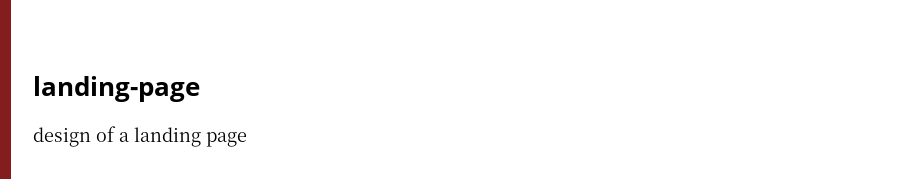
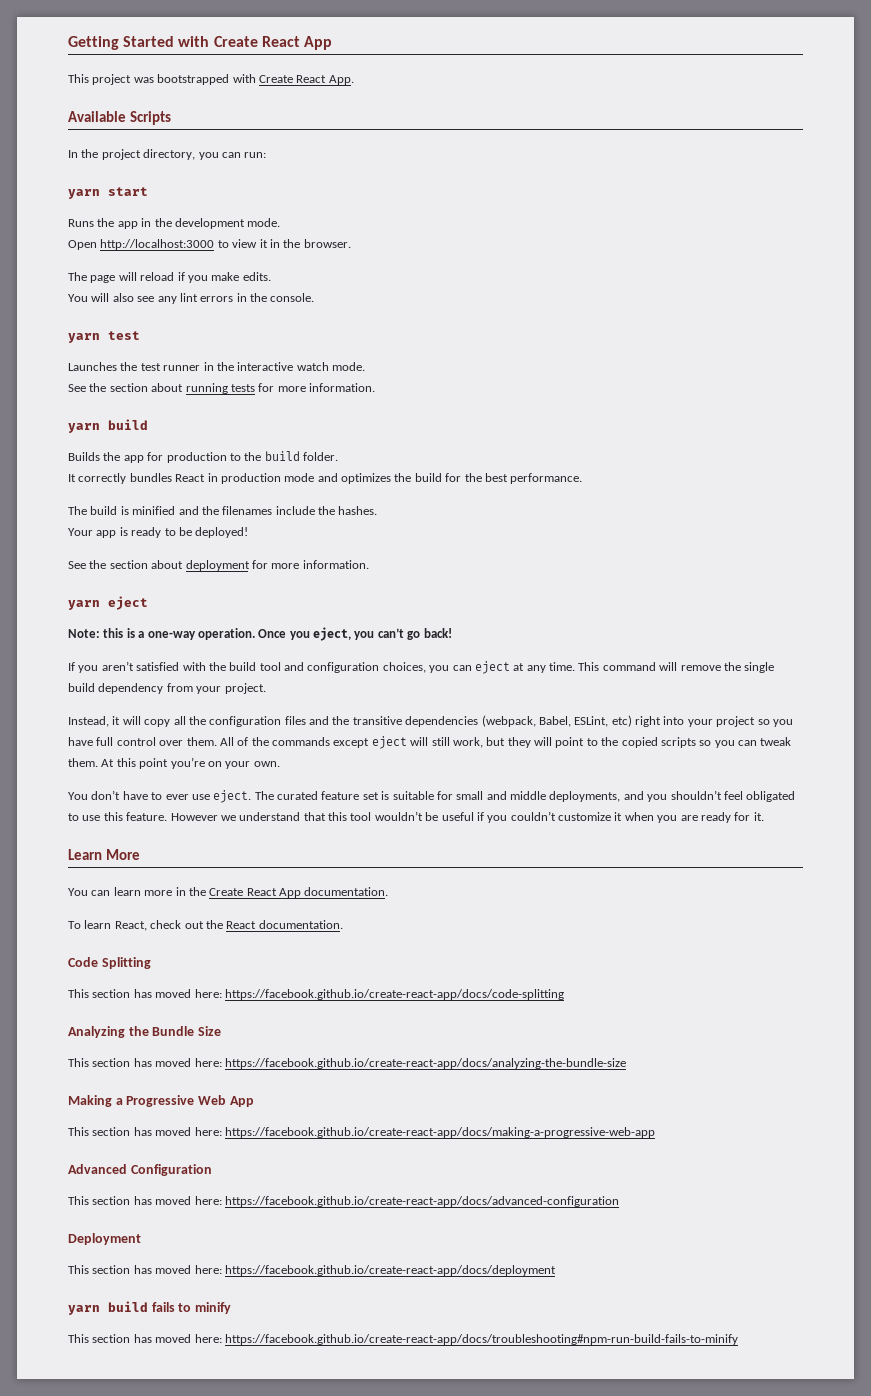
- landing-page
- design of a landing page
+ Getting Started with Create React App
+ This project was bootstrapped with Create React App.
+ Available Scripts
+ In the project directory, you can run:
+ yarn start
+ Runs the app in the development mode.
+ Open http://localhost:3000 to view it in the browser.
+ The page will reload if you make edits.
+ You will also see any lint errors in the console.
+ yarn test
+ Launches the test runner in the interactive watch mode.
+ See the section about running tests for more information.
+ yarn build
+ Builds the app for production to the build folder.
+ It correctly bundles React in production mode and optimizes the build for the best performance.
+ The build is minified and the filenames include the hashes.
+ Your app is ready to be deployed!
+ See the section about deployment for more information.
+ yarn eject
+ Note: this is a one-way operation. Once you eject, you can’t go back!
+ If you aren’t satisfied with the build tool and configuration choices, you can eject at any time. This command will remove the single build dependency from your project.
+ Instead, it will copy all the configuration files and the transitive dependencies (webpack, Babel, ESLint, etc) right into your project so you have full control over them. All of the commands except eject will still work, but they will point to the copied scripts so you can tweak them. At this point you’re on your own.
+ You don’t have to ever use eject. The curated feature set is suitable for small and middle deployments, and you shouldn’t feel obligated to use this feature. However we understand that this tool wouldn’t be useful if you couldn’t customize it when you are ready for it.
+ Learn More
+ You can learn more in the Create React App documentation.
+ To learn React, check out the React documentation.
+ Code Splitting
+ This section has moved here: https://facebook.github.io/create-react-app/docs/code-splitting
+ Analyzing the Bundle Size
+ This section has moved here: https://facebook.github.io/create-react-app/docs/analyzing-the-bundle-size
+ Making a Progressive Web App
+ This section has moved here: https://facebook.github.io/create-react-app/docs/making-a-progressive-web-app
+ Advanced Configuration
+ This section has moved here: https://facebook.github.io/create-react-app/docs/advanced-configuration
+ Deployment
+ This section has moved here: https://facebook.github.io/create-react-app/docs/deployment
+ yarn build fails to minify
+ This section has moved here: https://facebook.github.io/create-react-app/docs/troubleshooting#npm-run-build-fails-to-minify

